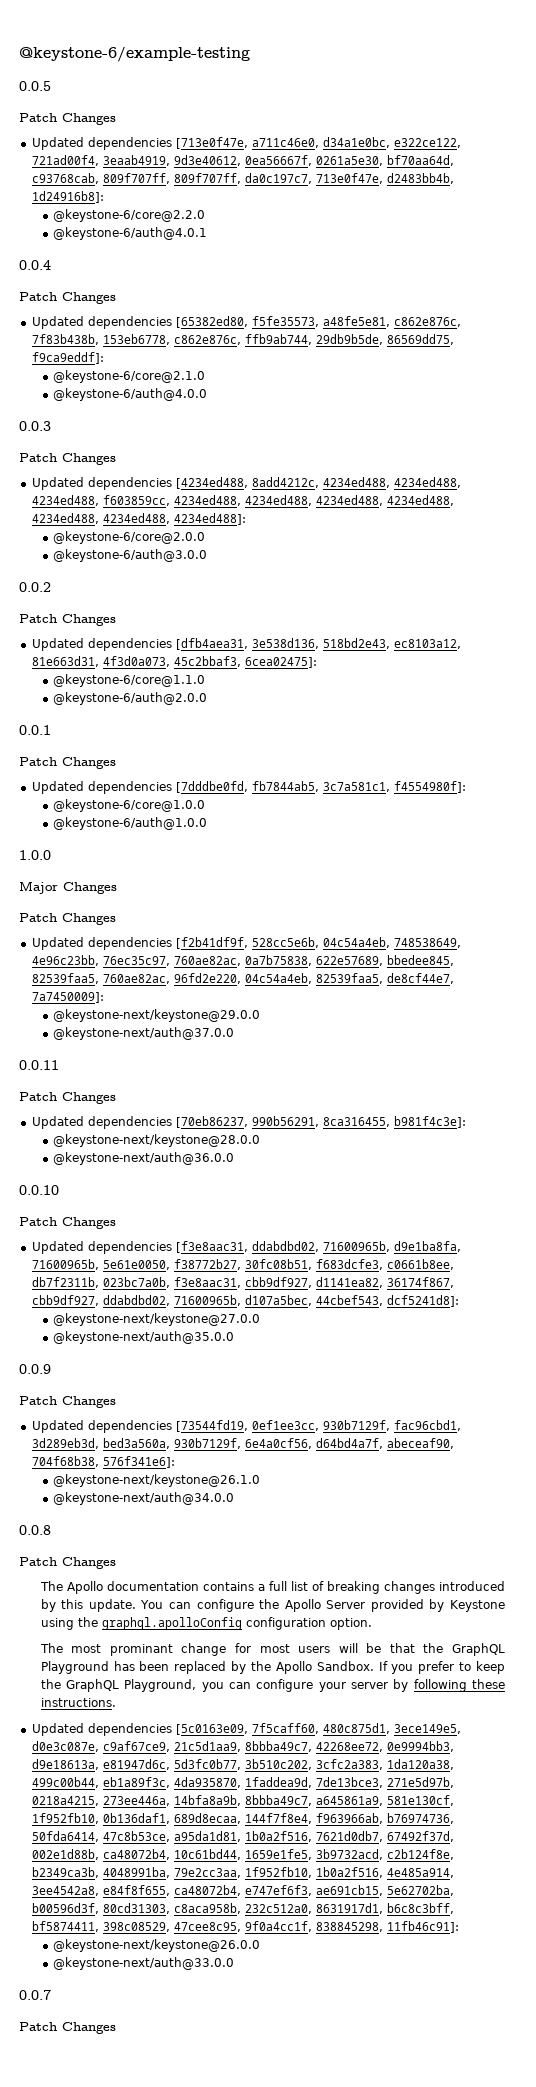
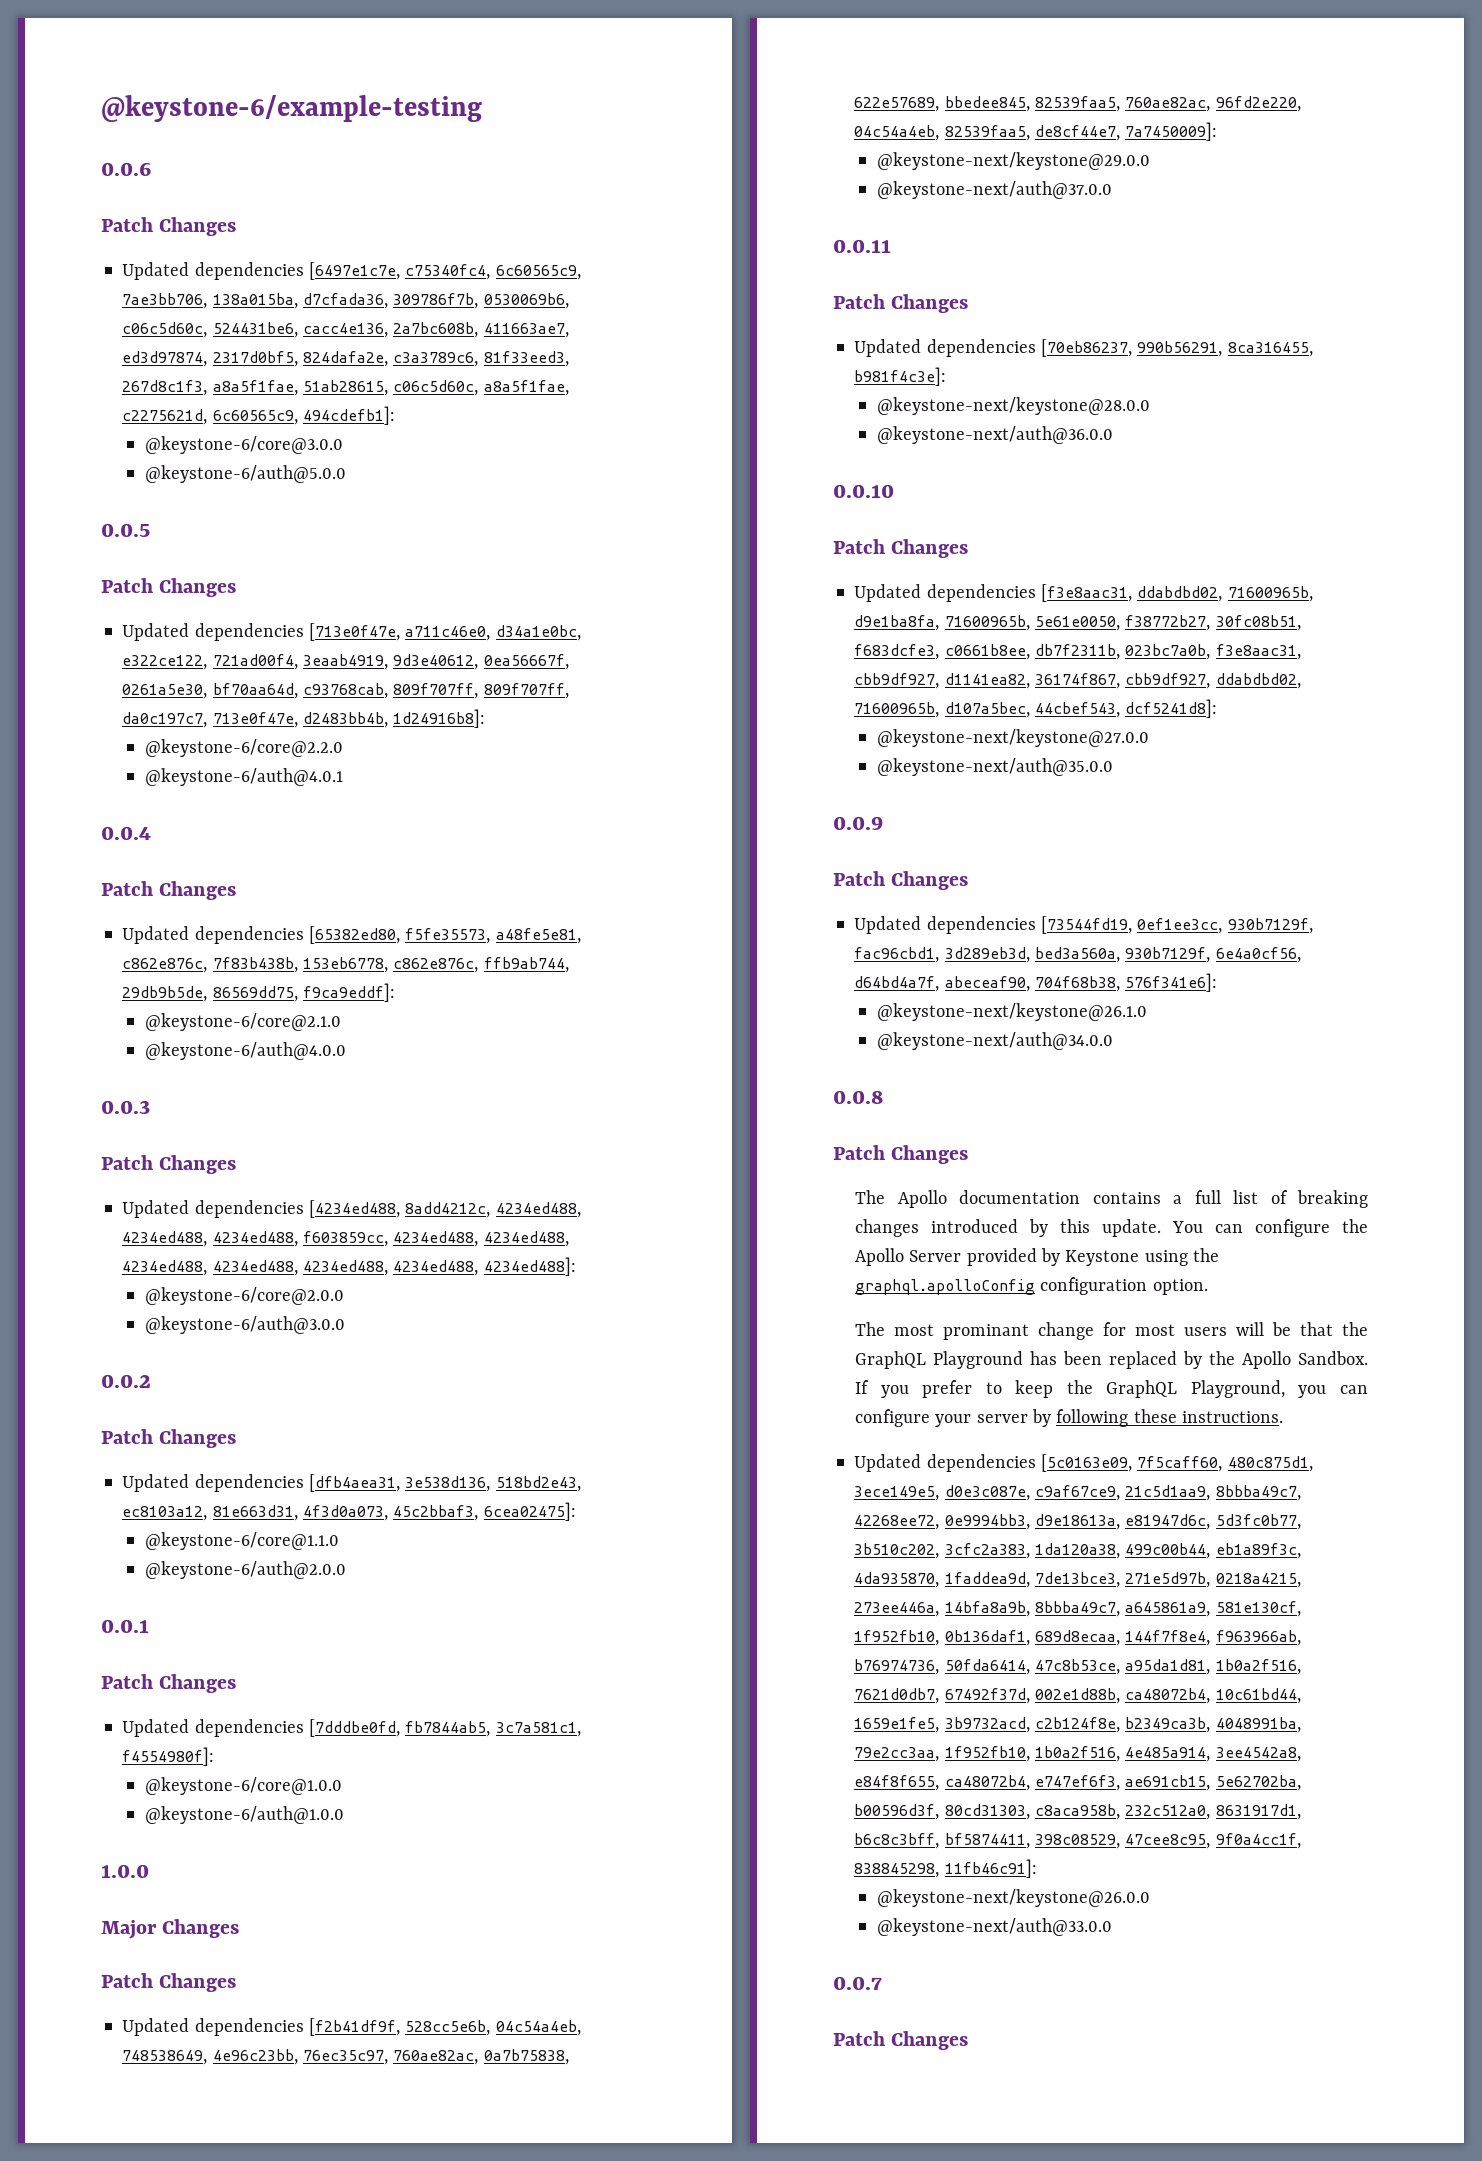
+ 0.0.6
+ Patch Changes
+ Updated dependencies [6497e1c7e, c75340fc4, 6c60565c9, 7ae3bb706, 138a015ba, d7cfada36, 309786f7b, 0530069b6, c06c5d60c, 524431be6, cacc4e136, 2a7bc608b, 411663ae7, ed3d97874, 2317d0bf5, 824dafa2e, c3a3789c6, 81f33eed3, 267d8c1f3, a8a5f1fae, 51ab28615, c06c5d60c, a8a5f1fae, c2275621d, 6c60565c9, 494cdefb1]:
+ @keystone-6/core@3.0.0
+ @keystone-6/auth@5.0.0

